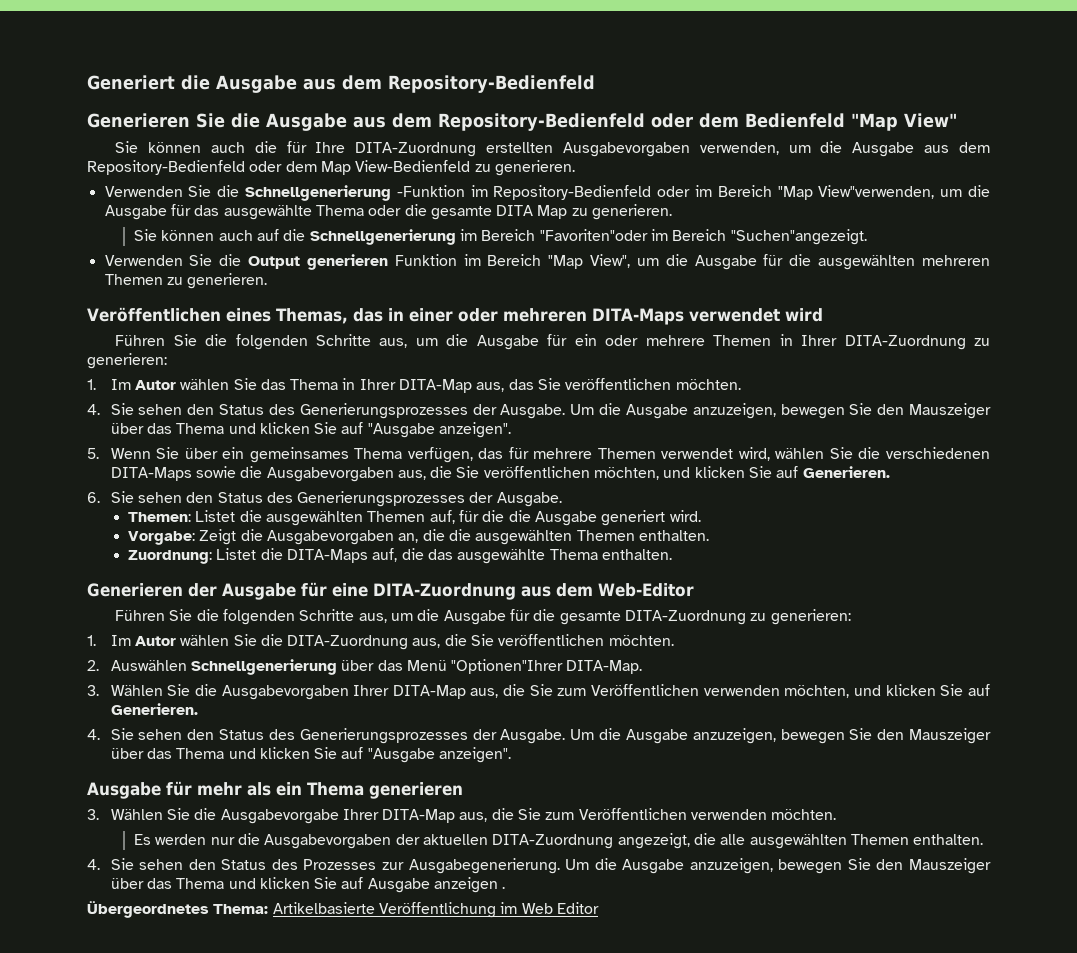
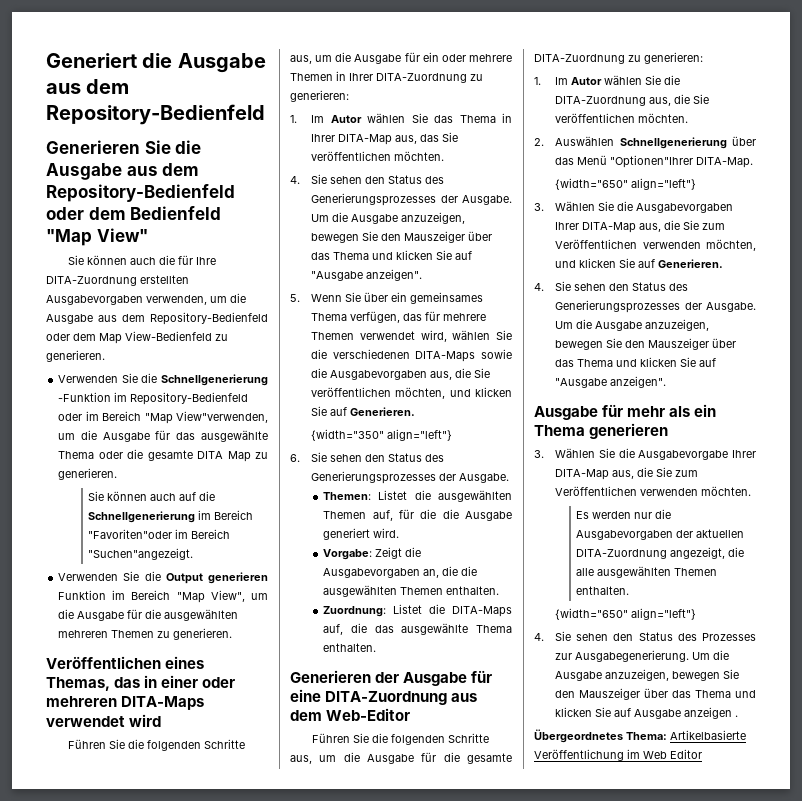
+ {width="350" align="left"}
  2. Auswählen Schnellgenerierung über das Menü "Optionen"Ihrer DITA-Map.
+ {width="650" align="left"}
  Es werden nur die Ausgabevorgaben der aktuellen DITA-Zuordnung angezeigt, die alle ausgewählten Themen enthalten.
+ {width="650" align="left"}

